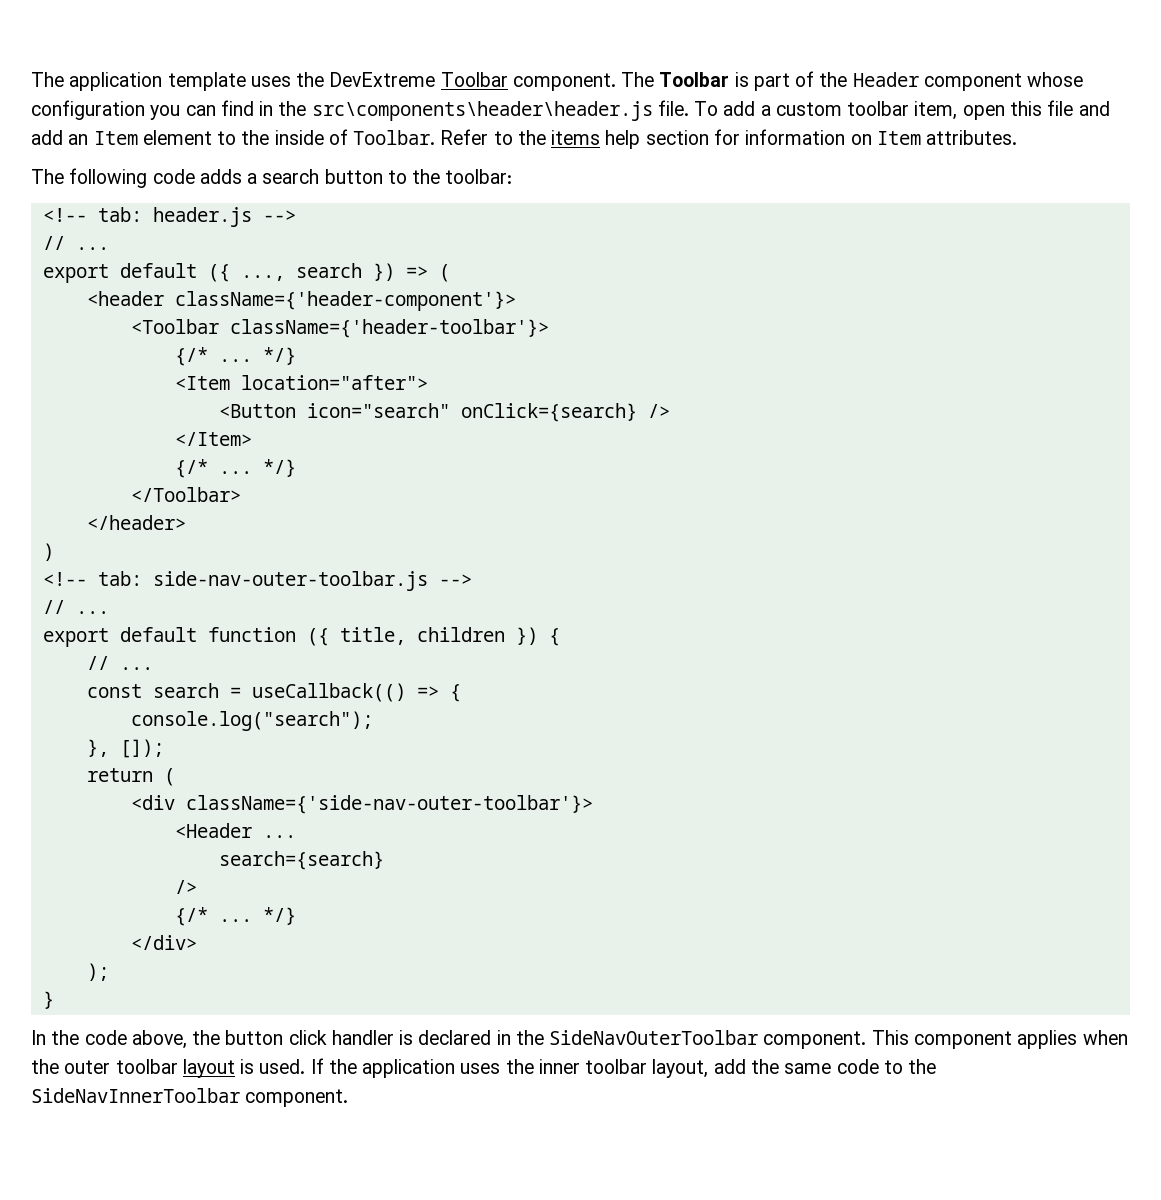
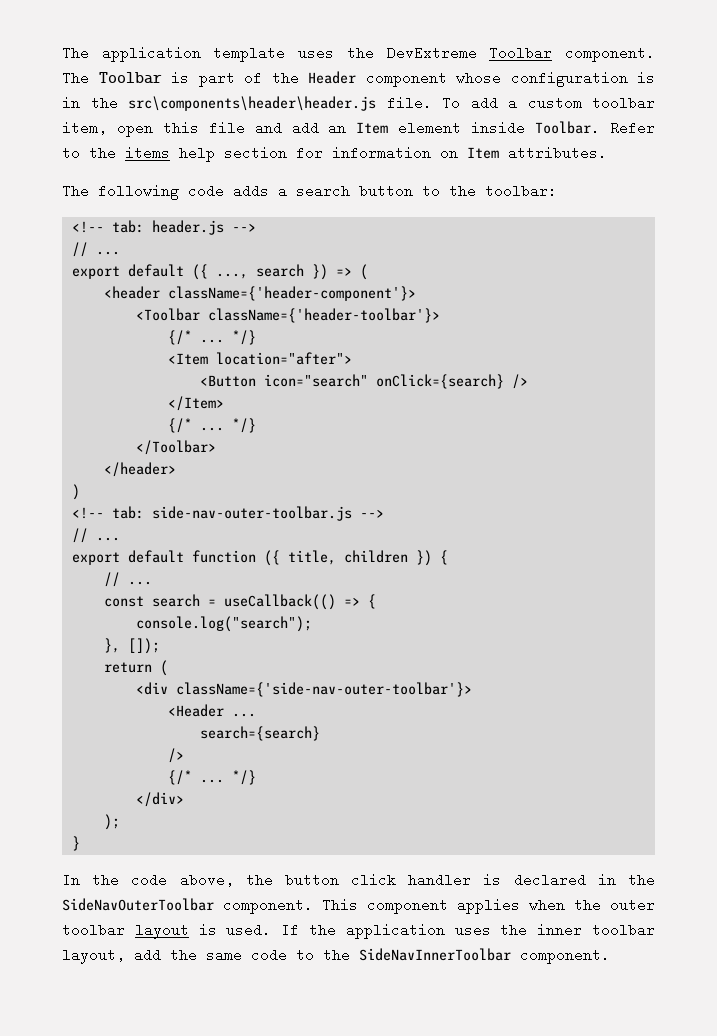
- The Toolbar is part of the Header component whose configuration you can find in the src\components\header\header.js file.
+ The Toolbar is part of the Header component whose configuration is in the src\components\header\header.js file.
- To add a custom toolbar item, open this file and add an Item element to the inside of Toolbar.
+ To add a custom toolbar item, open this file and add an Item element inside Toolbar.

